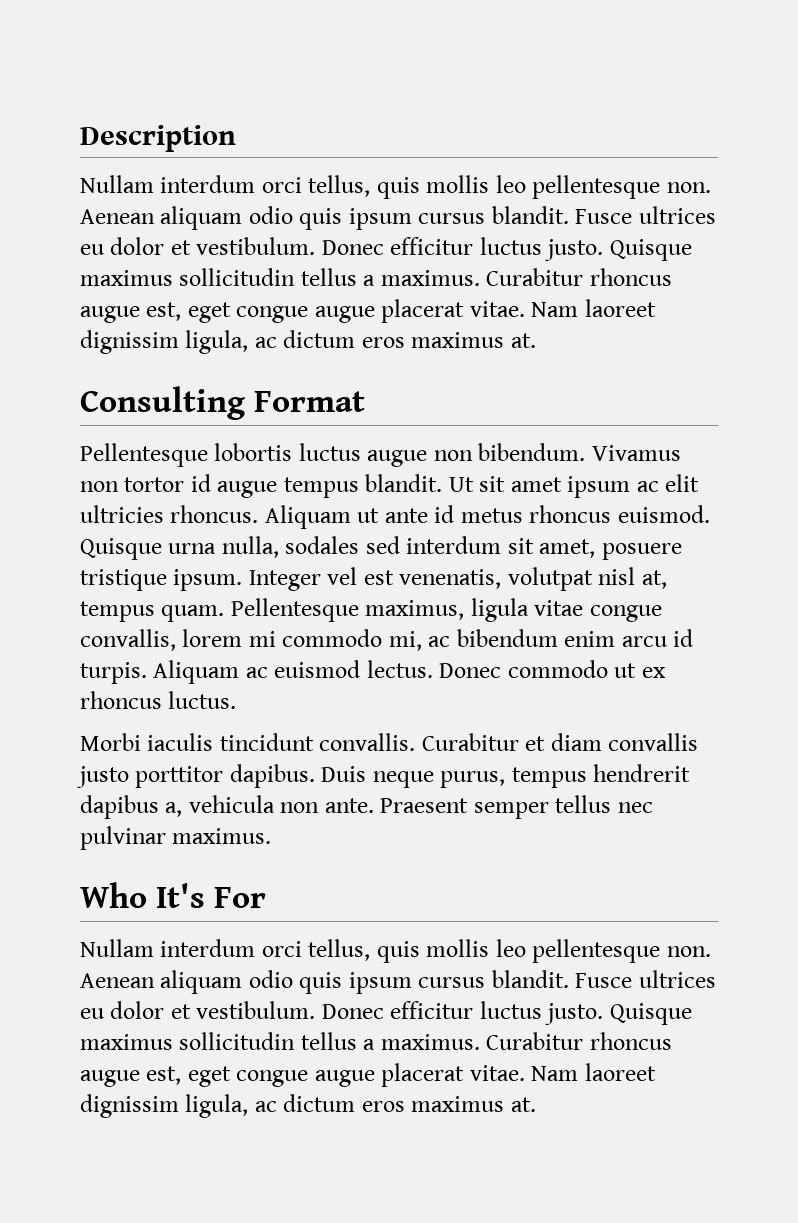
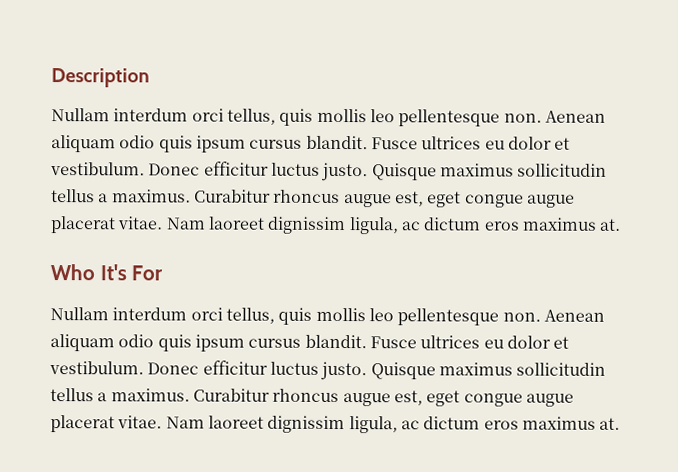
- Consulting Format
- Pellentesque lobortis luctus augue non bibendum. Vivamus non tortor id augue tempus blandit. Ut sit amet ipsum ac elit ultricies rhoncus. Aliquam ut ante id metus rhoncus euismod. Quisque urna nulla, sodales sed interdum sit amet, posuere tristique ipsum. Integer vel est venenatis, volutpat nisl at, tempus quam. Pellentesque maximus, ligula vitae congue convallis, lorem mi commodo mi, ac bibendum enim arcu id turpis. Aliquam ac euismod lectus. Donec commodo ut ex rhoncus luctus.
- Morbi iaculis tincidunt convallis. Curabitur et diam convallis justo porttitor dapibus. Duis neque purus, tempus hendrerit dapibus a, vehicula non ante. Praesent semper tellus nec pulvinar maximus.

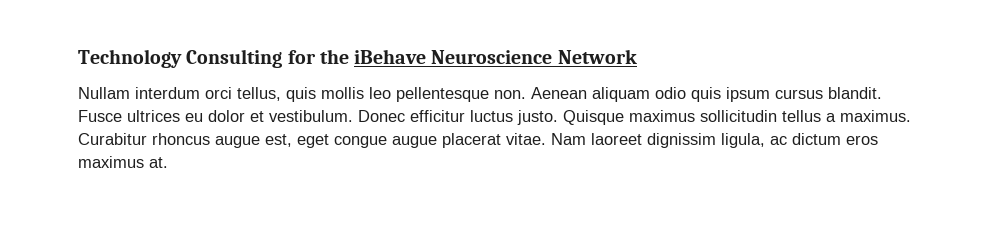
- Description
+ Technology Consulting for the iBehave Neuroscience Network
- Who It's For
- Nullam interdum orci tellus, quis mollis leo pellentesque non. Aenean aliquam odio quis ipsum cursus blandit. Fusce ultrices eu dolor et vestibulum. Donec efficitur luctus justo. Quisque maximus sollicitudin tellus a maximus. Curabitur rhoncus augue est, eget congue augue placerat vitae. Nam laoreet dignissim ligula, ac dictum eros maximus at.

